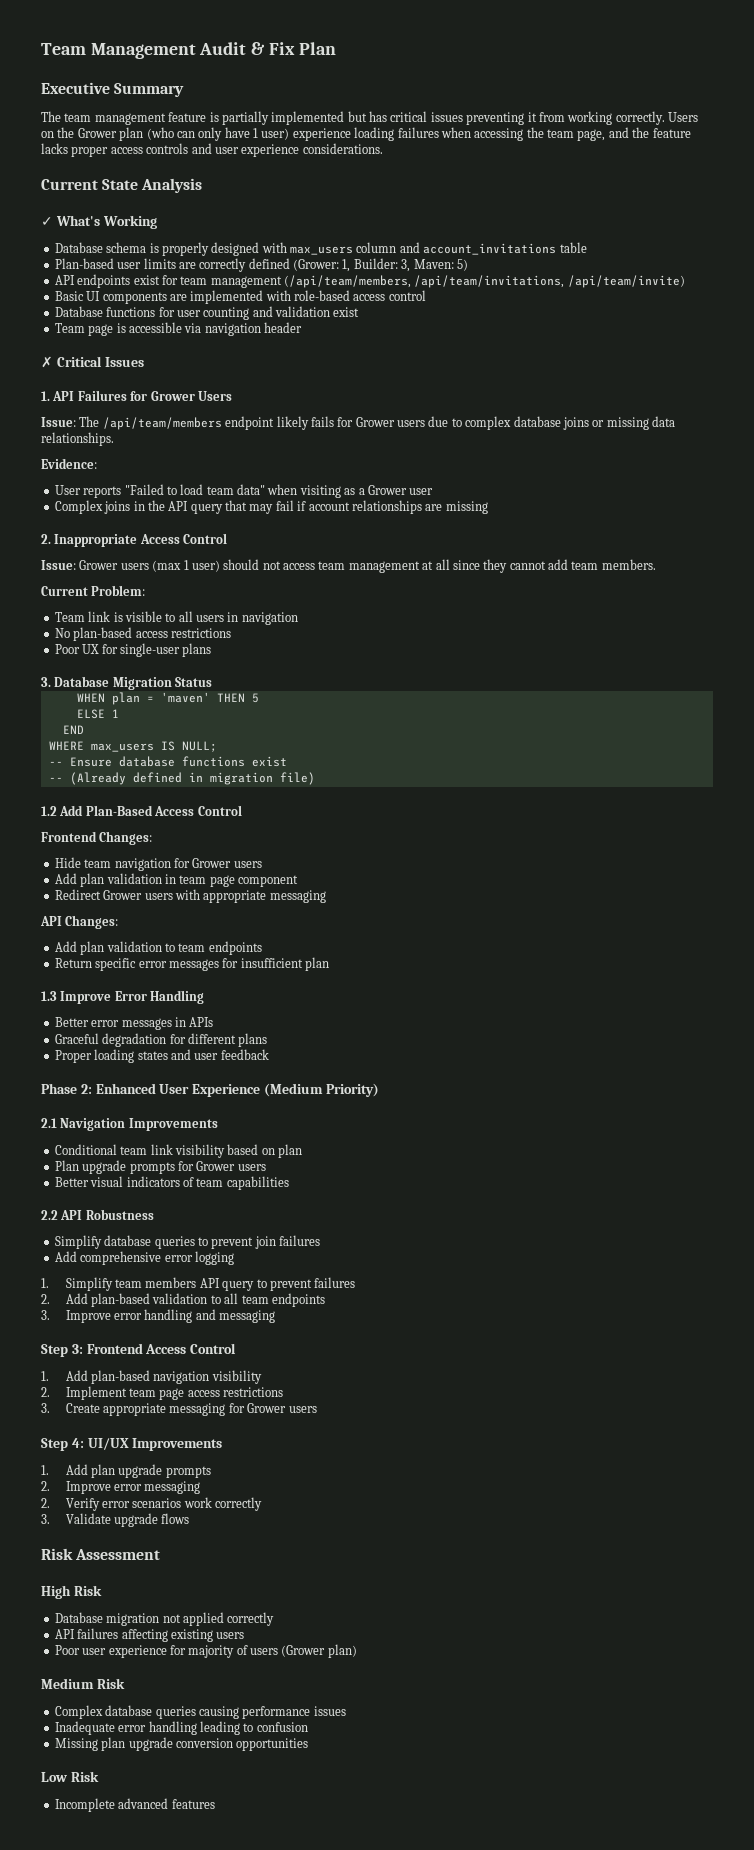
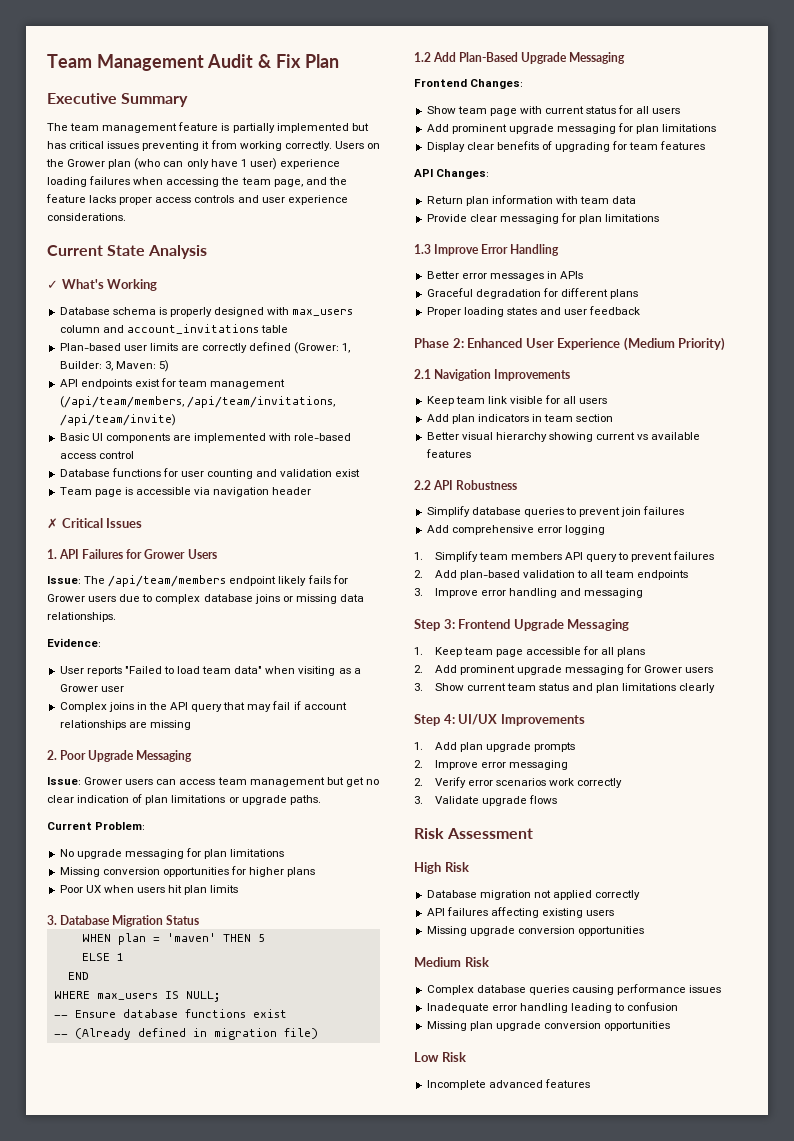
- 2. Inappropriate Access Control
+ 2. Poor Upgrade Messaging
- Issue: Grower users (max 1 user) should not access team management at all since they cannot add team members.
+ Issue: Grower users can access team management but get no clear indication of plan limitations or upgrade paths.
  Current Problem:
- Team link is visible to all users in navigation
- No plan-based access restrictions
- Poor UX for single-user plans
+ No upgrade messaging for plan limitations
+ Missing conversion opportunities for higher plans
+ Poor UX when users hit plan limits
- 1.2 Add Plan-Based Access Control
+ 1.2 Add Plan-Based Upgrade Messaging
- Hide team navigation for Grower users
- Add plan validation in team page component
- Redirect Grower users with appropriate messaging
+ Show team page with current status for all users
+ Add prominent upgrade messaging for plan limitations
+ Display clear benefits of upgrading for team features
  API Changes:
- Add plan validation to team endpoints
- Return specific error messages for insufficient plan
+ Return plan information with team data
+ Provide clear messaging for plan limitations
- Conditional team link visibility based on plan
- Plan upgrade prompts for Grower users
- Better visual indicators of team capabilities
+ Keep team link visible for all users
+ Add plan indicators in team section
+ Better visual hierarchy showing current vs available features
- Step 3: Frontend Access Control
- 1. Add plan-based navigation visibility
- 2. Implement team page access restrictions
- 3. Create appropriate messaging for Grower users
+ Step 3: Frontend Upgrade Messaging
+ 1. Keep team page accessible for all plans
+ 2. Add prominent upgrade messaging for Grower users
+ 3. Show current team status and plan limitations clearly
- Poor user experience for majority of users (Grower plan)
+ Missing upgrade conversion opportunities

